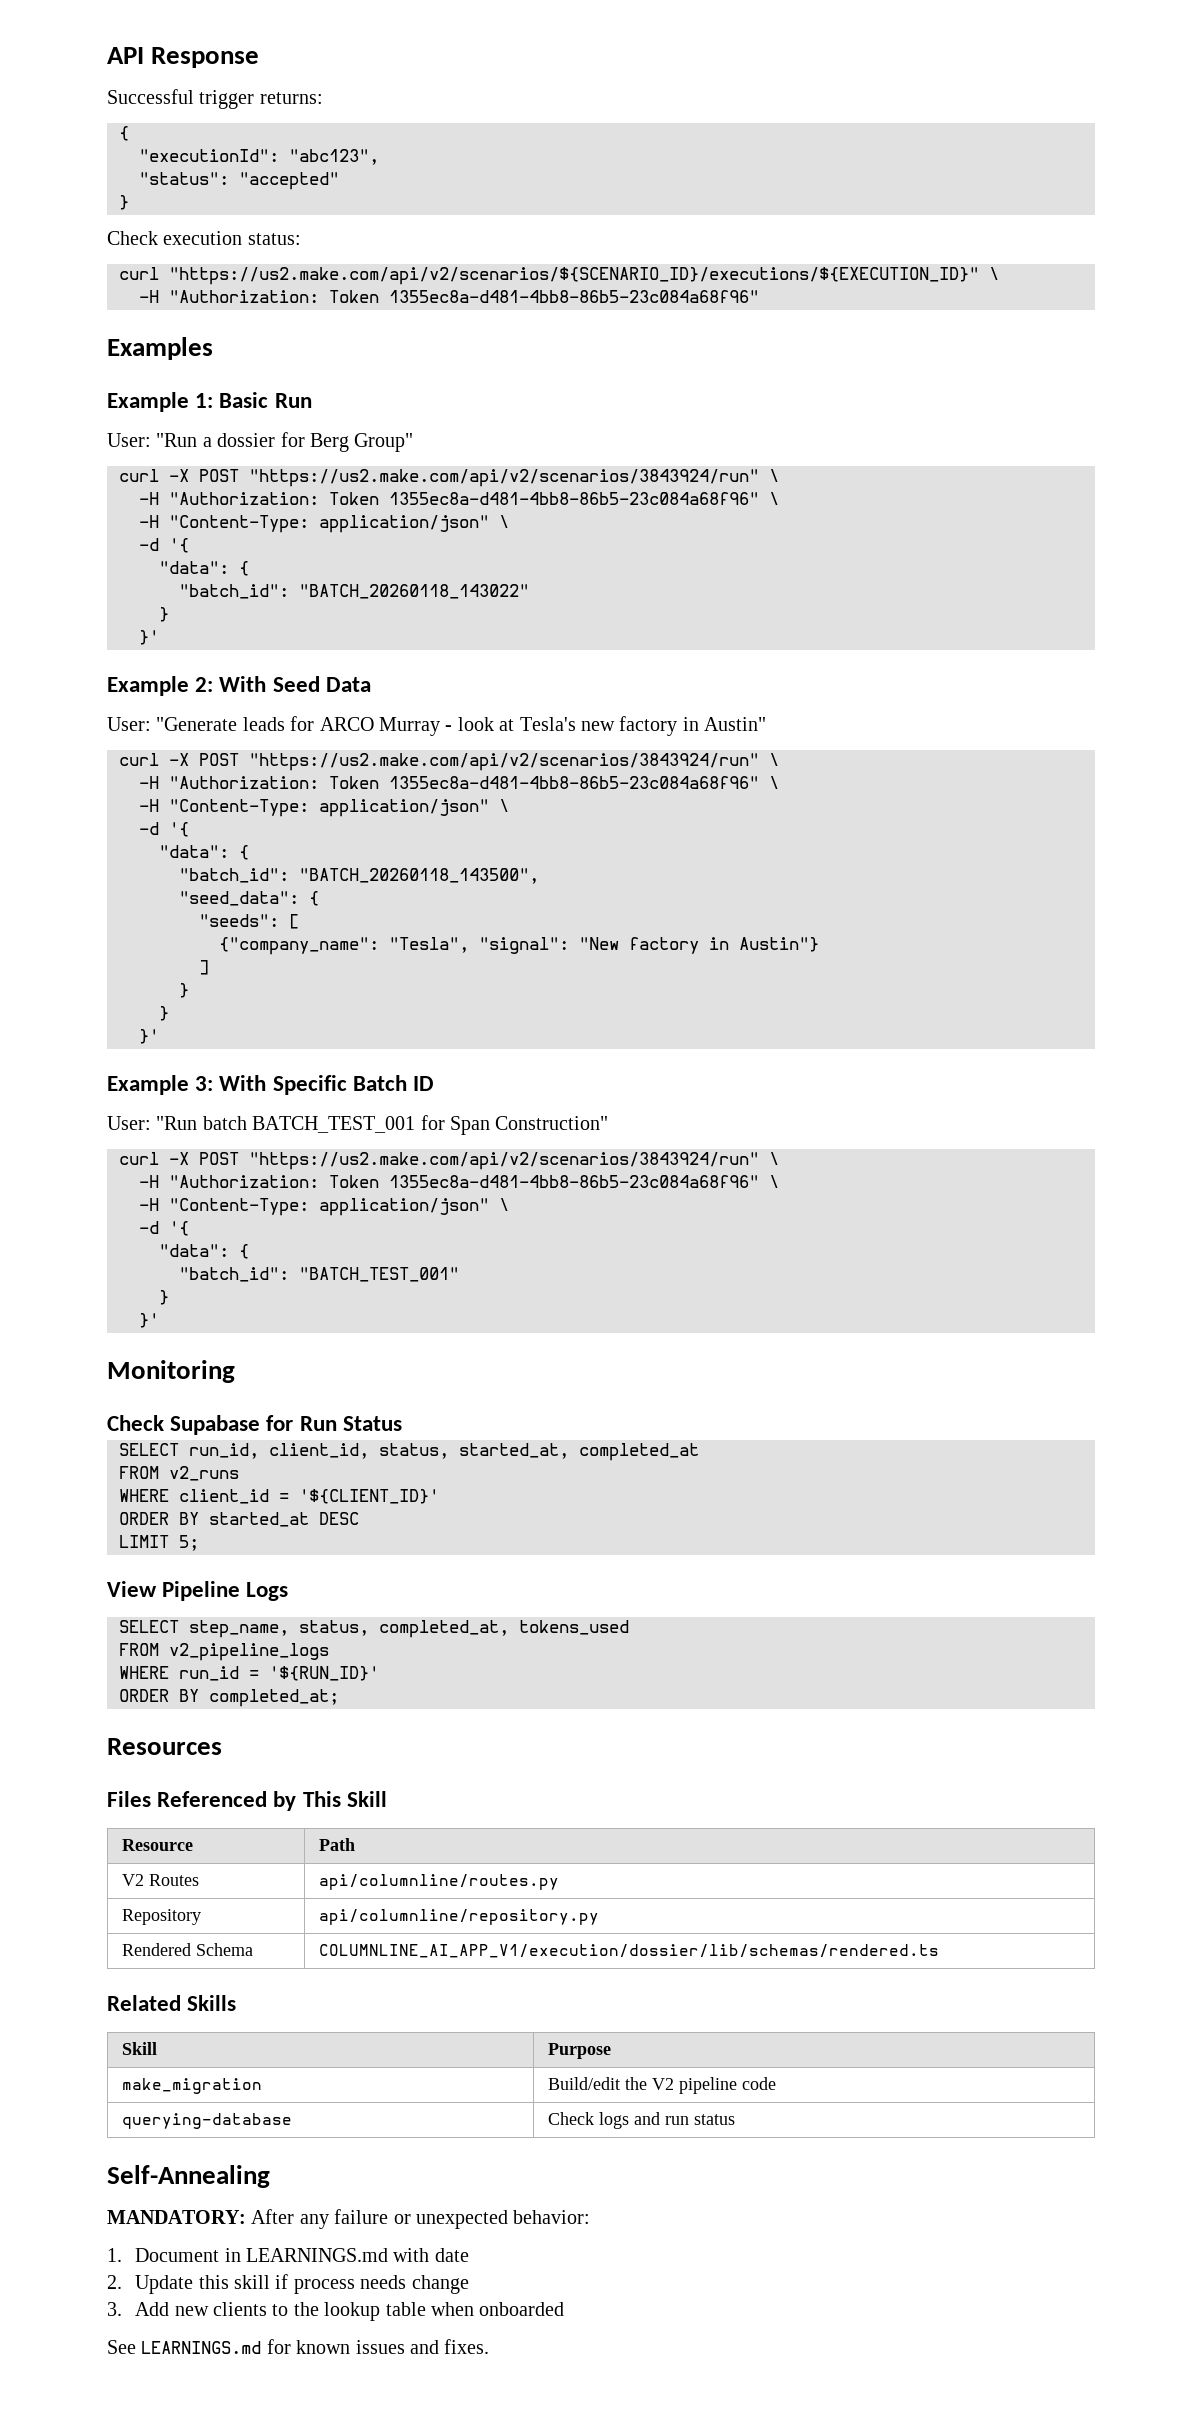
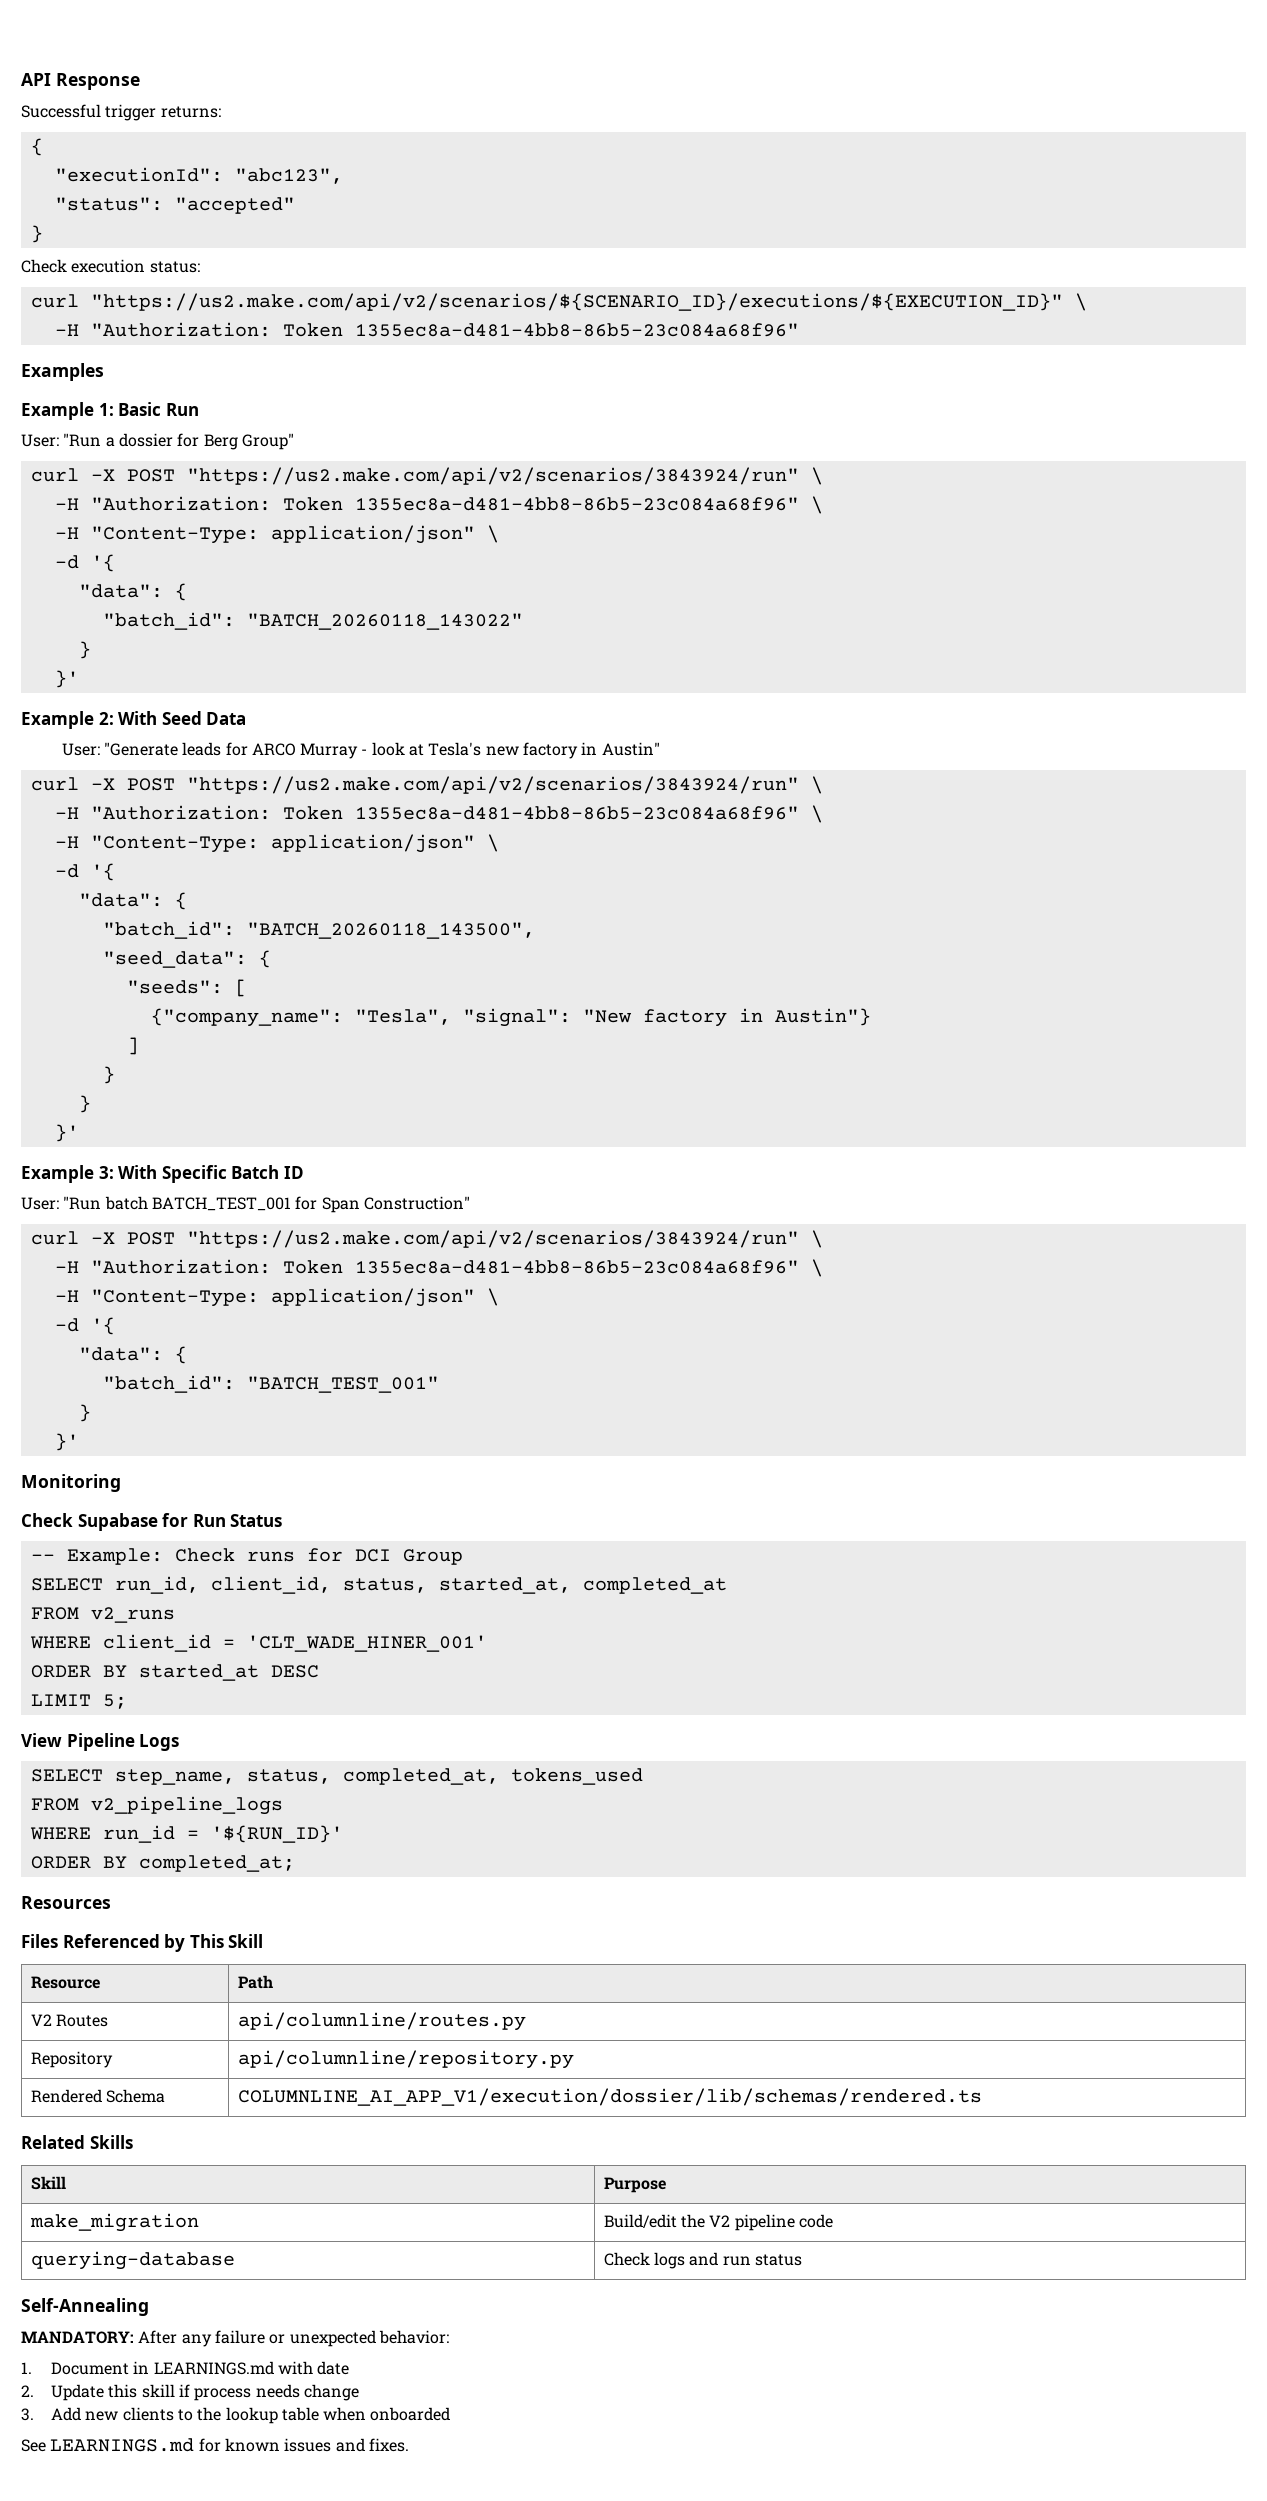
+ -- Example: Check runs for DCI Group
- WHERE client_id = '${CLIENT_ID}'
+ WHERE client_id = 'CLT_WADE_HINER_001'

